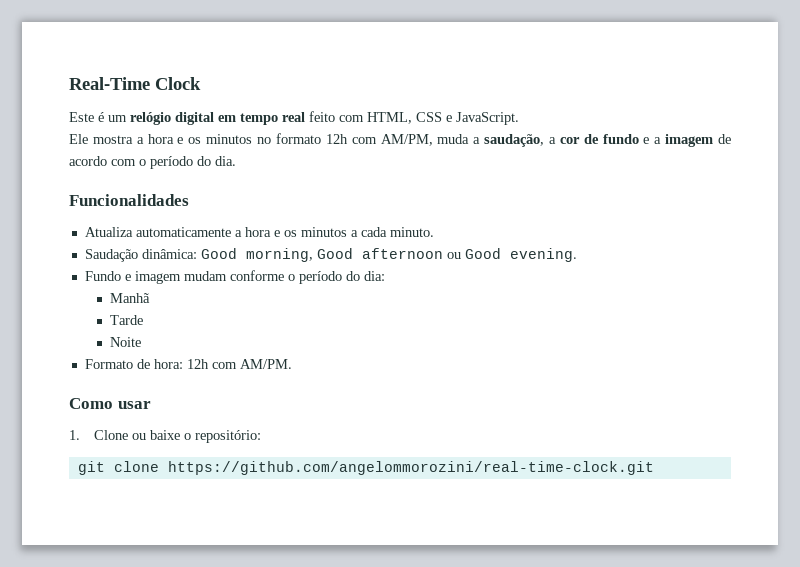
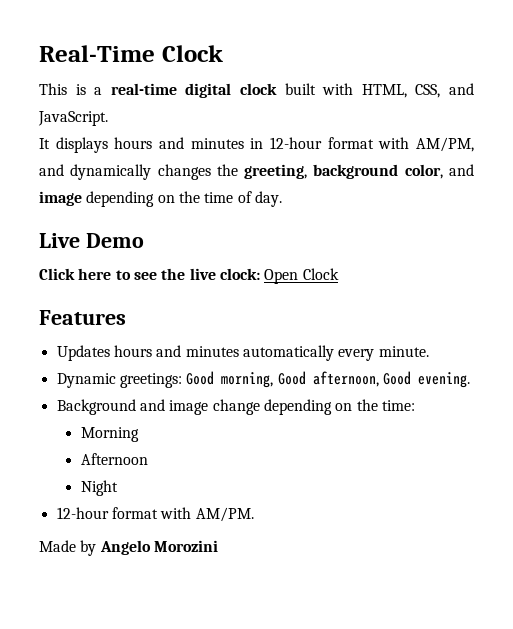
- Este é um relógio digital em tempo real feito com HTML, CSS e JavaScript.
- Ele mostra a hora e os minutos no formato 12h com AM/PM, muda a saudação, a cor de fundo e a imagem de acordo com o período do dia.
- Funcionalidades
- Atualiza automaticamente a hora e os minutos a cada minuto.
- Saudação dinâmica: Good morning, Good afternoon ou Good evening.
+ This is a real-time digital clock built with HTML, CSS, and JavaScript.
+ It displays hours and minutes in 12-hour format with AM/PM, and dynamically changes the greeting, background color, and image depending on the time of day.
+ Live Demo
+ Click here to see the live clock: Open Clock
+ Features
+ Updates hours and minutes automatically every minute.
+ Dynamic greetings: Good morning, Good afternoon, Good evening.
- Fundo e imagem mudam conforme o período do dia:
- Manhã
- Tarde
- Noite
- Formato de hora: 12h com AM/PM.
- Como usar
- 1. Clone ou baixe o repositório:
- git clone https://github.com/angelommorozini/real-time-clock.git
+ Background and image change depending on the time:
+ Morning
+ Afternoon
+ Night
+ 12-hour format with AM/PM.
+ Made by Angelo Morozini

